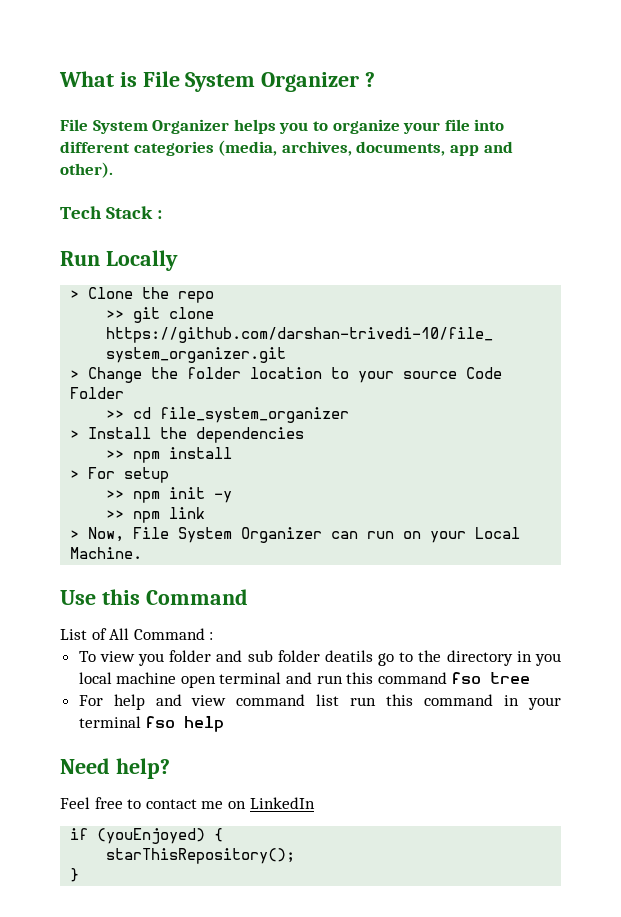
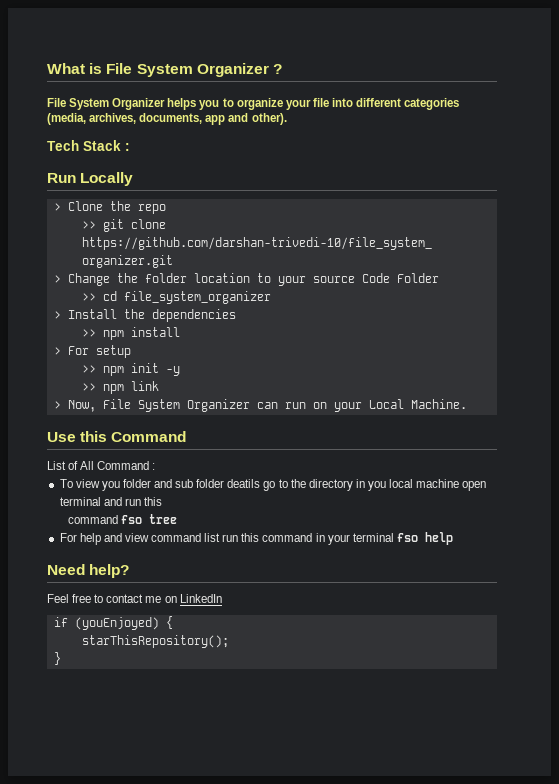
- To view you folder and sub folder deatils go to the directory in you local machine open terminal and run this command fso tree
+ To view you folder and sub folder deatils go to the directory in you local machine open terminal and run this
+ command fso tree

